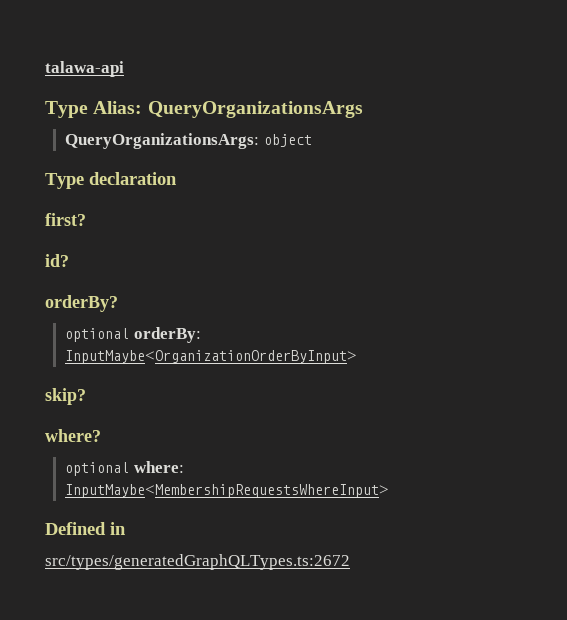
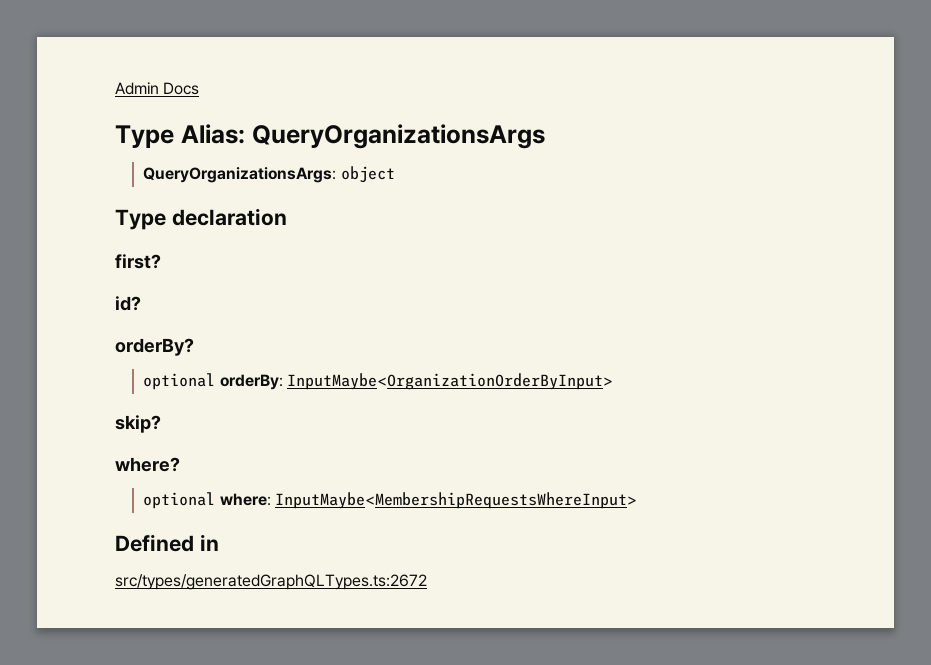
- talawa-api
+ Admin Docs

